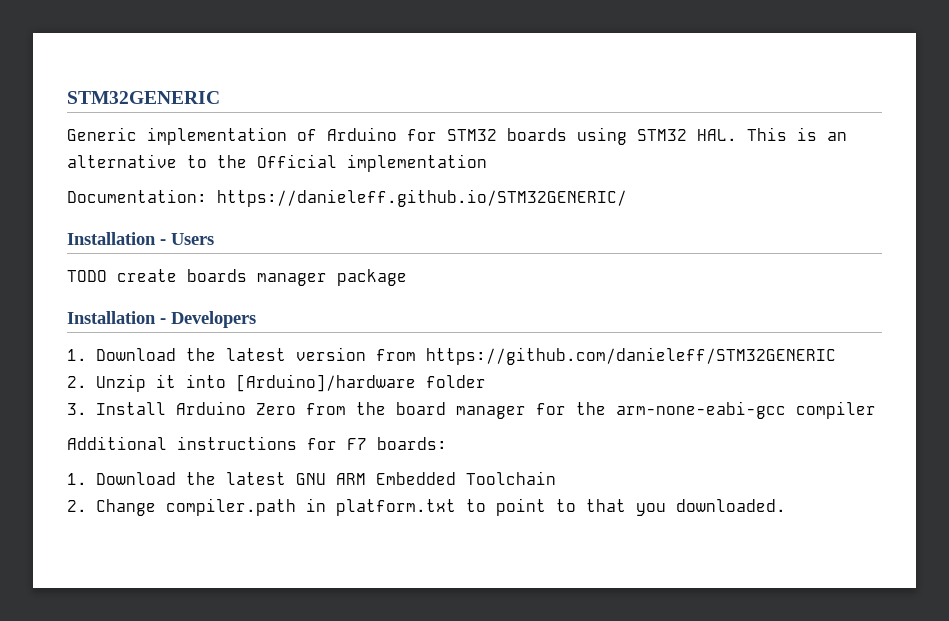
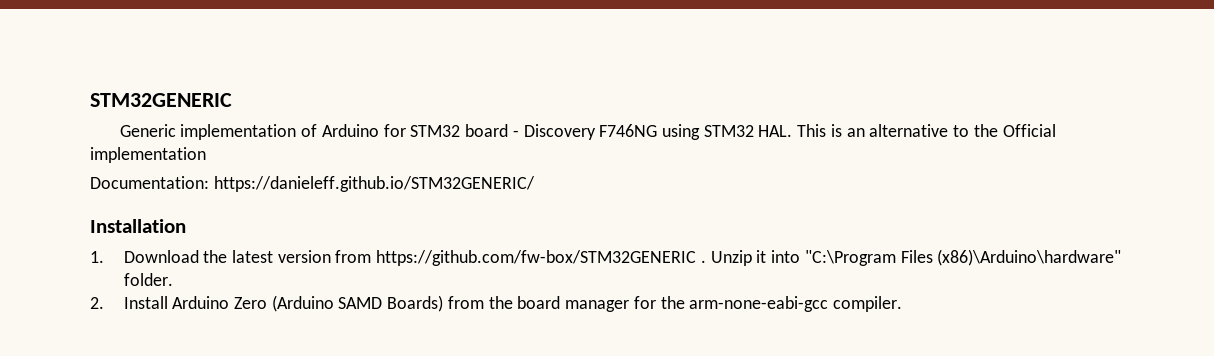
- Generic implementation of Arduino for STM32 boards using STM32 HAL. This is an alternative to the Official implementation
+ Generic implementation of Arduino for STM32 board - Discovery F746NG using STM32 HAL. This is an alternative to the Official implementation
- Installation - Users
- TODO create boards manager package
- Installation - Developers
+ Installation
- 1. Download the latest version from https://github.com/danieleff/STM32GENERIC
- 2. Unzip it into [Arduino]/hardware folder
- 3. Install Arduino Zero from the board manager for the arm-none-eabi-gcc compiler
- Additional instructions for F7 boards:
- 1. Download the latest GNU ARM Embedded Toolchain
- 2. Change compiler.path in platform.txt to point to that you downloaded.
+ 1. Download the latest version from https://github.com/fw-box/STM32GENERIC . Unzip it into "C:\Program Files (x86)\Arduino\hardware" folder.
+ 2. Install Arduino Zero (Arduino SAMD Boards) from the board manager for the arm-none-eabi-gcc compiler.

